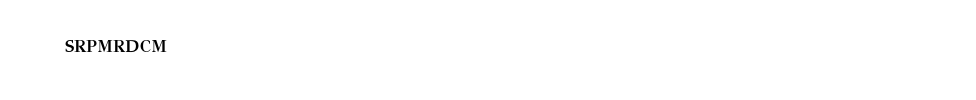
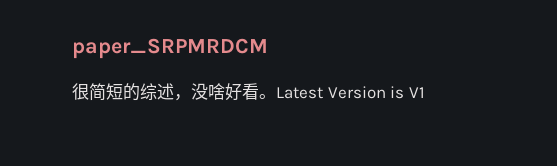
- SRPMRDCM
+ paper_SRPMRDCM
+ 很简短的综述，没啥好看。Latest Version is V1

